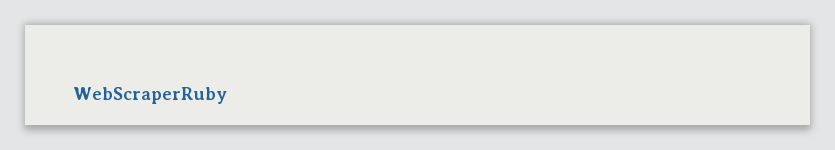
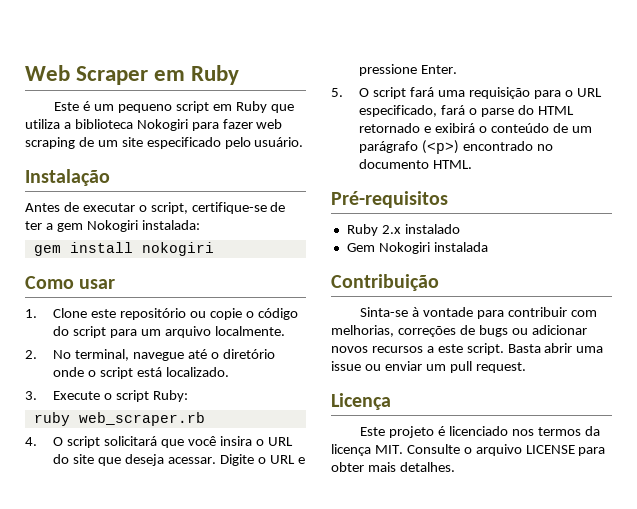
- WebScraperRuby
+ Web Scraper em Ruby
+ Este é um pequeno script em Ruby que utiliza a biblioteca Nokogiri para fazer web scraping de um site especificado pelo usuário.
+ Instalação
+ Antes de executar o script, certifique-se de ter a gem Nokogiri instalada:
+ gem install nokogiri
+ Como usar
+ 1. Clone este repositório ou copie o código do script para um arquivo localmente.
+ 2. No terminal, navegue até o diretório onde o script está localizado.
+ 3. Execute o script Ruby:
+ ruby web_scraper.rb
+ 4. O script solicitará que você insira o URL do site que deseja acessar. Digite o URL e pressione Enter.
+ 5. O script fará uma requisição para o URL especificado, fará o parse do HTML retornado e exibirá o conteúdo de um parágrafo (<p>) encontrado no documento HTML.
+ Pré-requisitos
+ Ruby 2.x instalado
+ Gem Nokogiri instalada
+ Contribuição
+ Sinta-se à vontade para contribuir com melhorias, correções de bugs ou adicionar novos recursos a este script. Basta abrir uma issue ou enviar um pull request.
+ Licença
+ Este projeto é licenciado nos termos da licença MIT. Consulte o arquivo LICENSE para obter mais detalhes.

